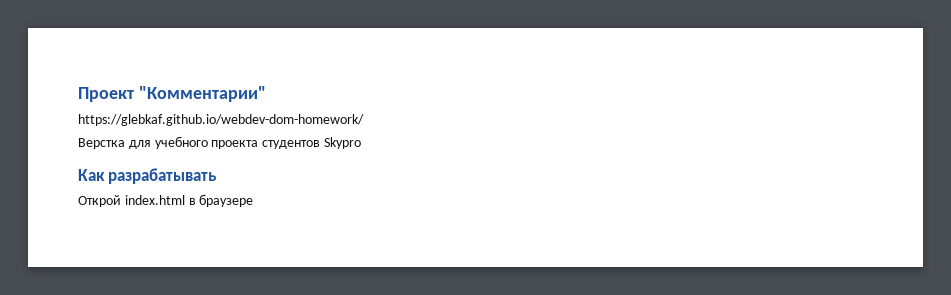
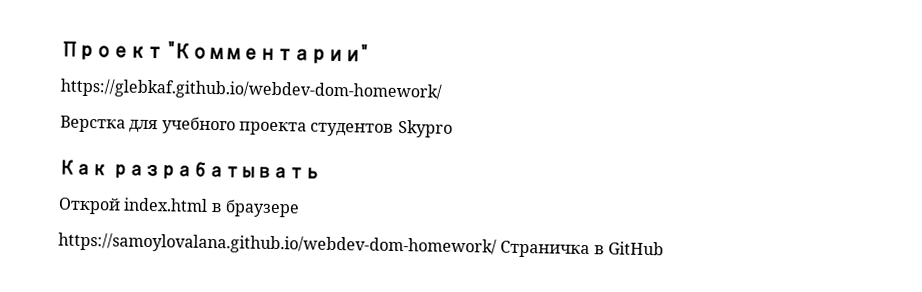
+ https://samoylovalana.github.io/webdev-dom-homework/ Страничка в GitHub

